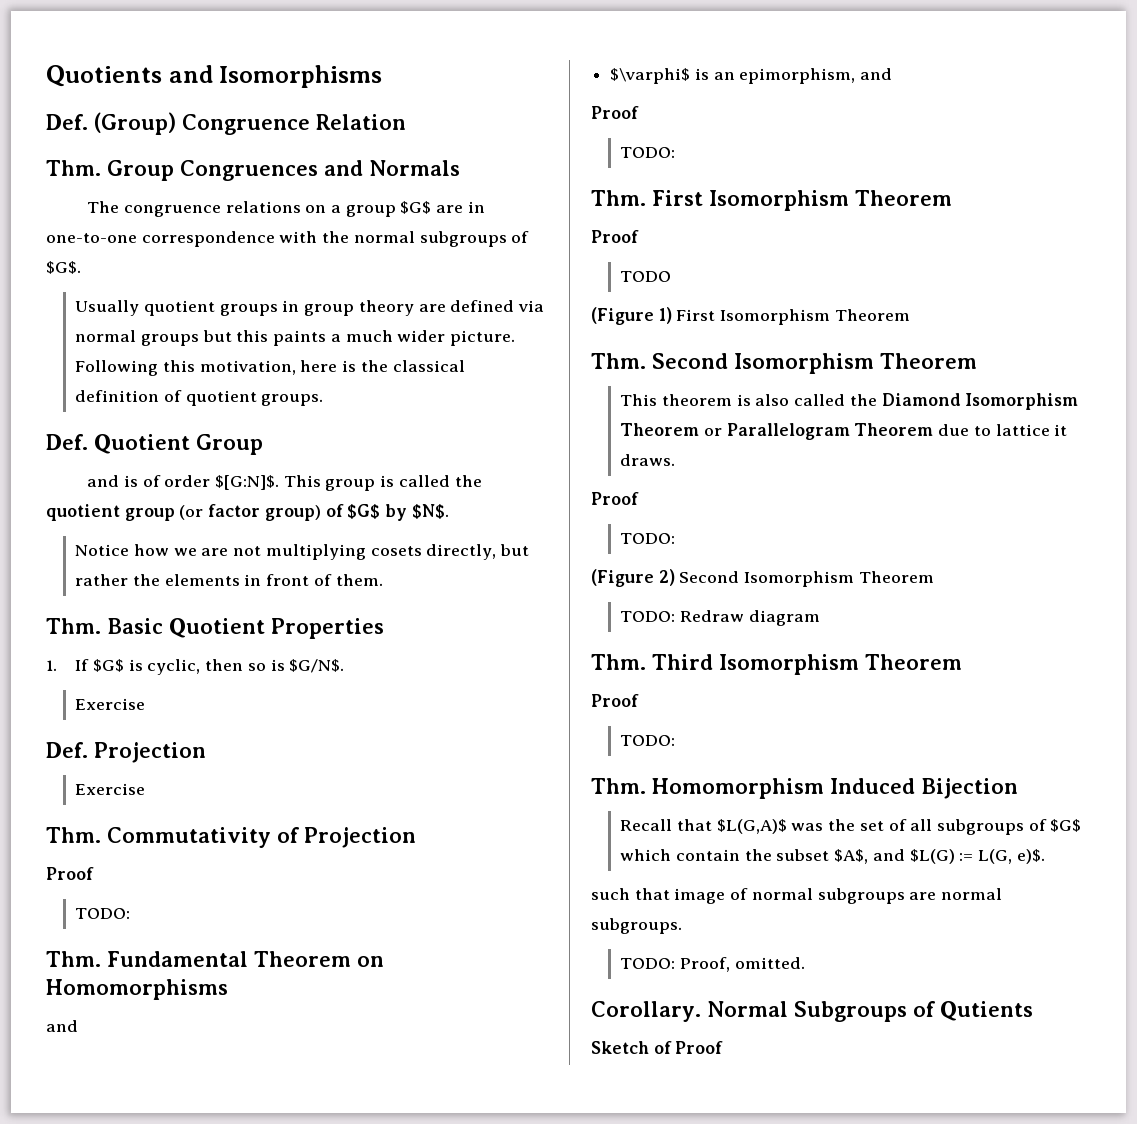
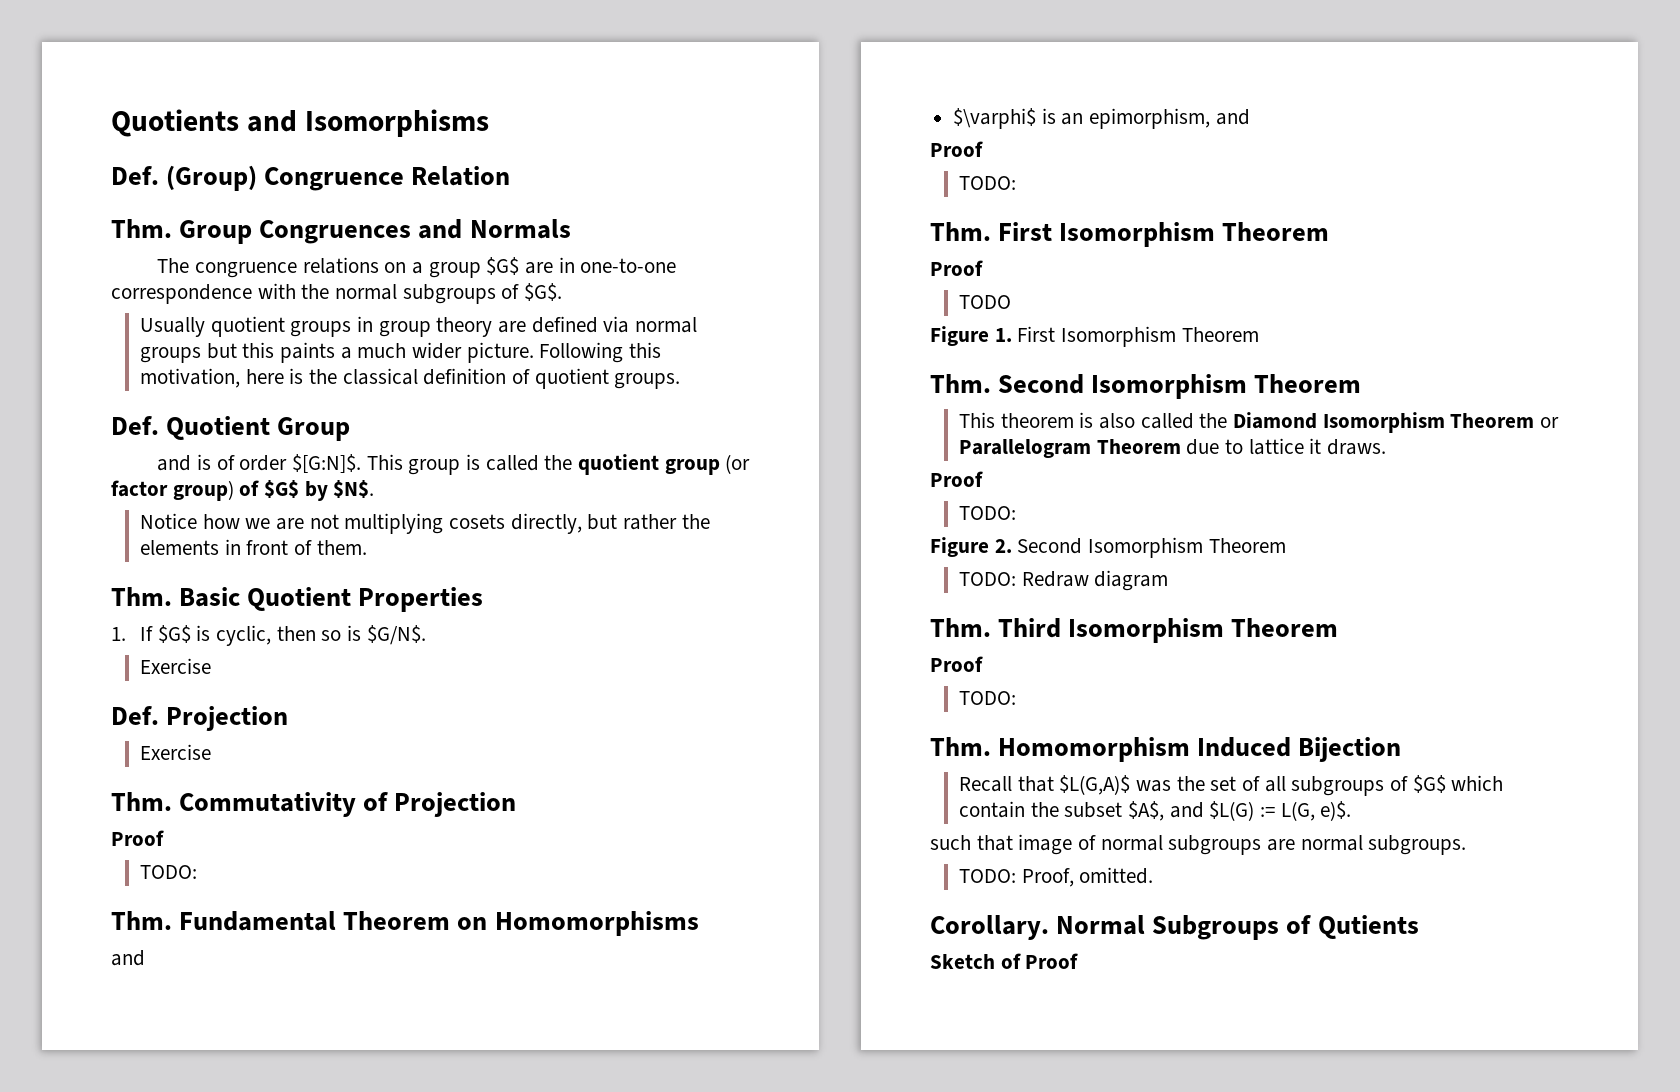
- (Figure 1) First Isomorphism Theorem
+ Figure 1. First Isomorphism Theorem
- (Figure 2) Second Isomorphism Theorem
+ Figure 2. Second Isomorphism Theorem

